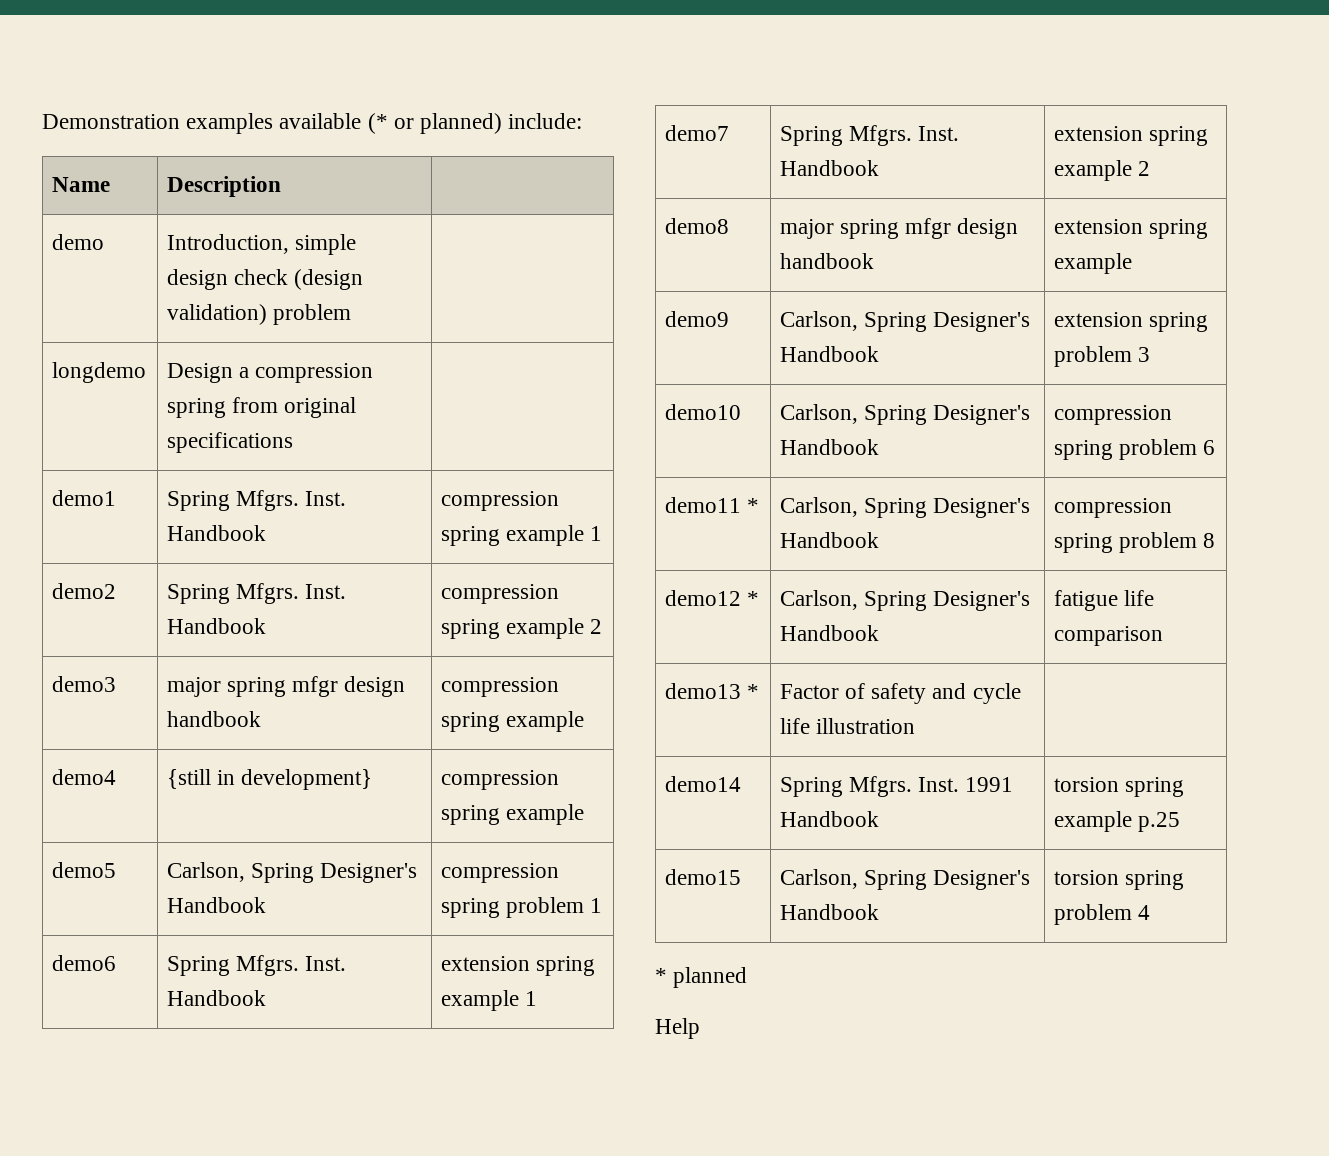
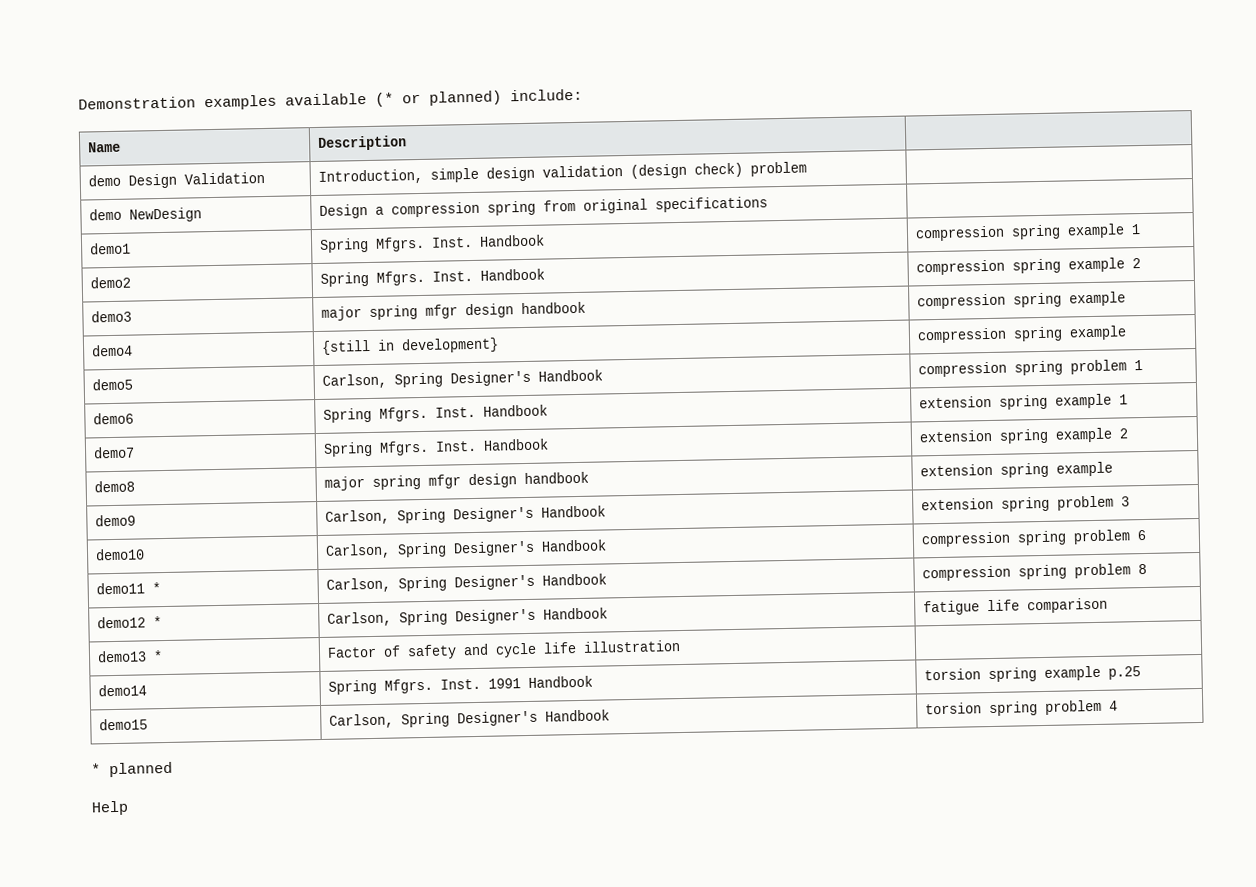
- demo | Introduction, simple design check (design validation) problem |
- longdemo | Design a compression spring from original specifications |
+ demo Design Validation | Introduction, simple design validation (design check) problem |
+ demo NewDesign | Design a compression spring from original specifications |

